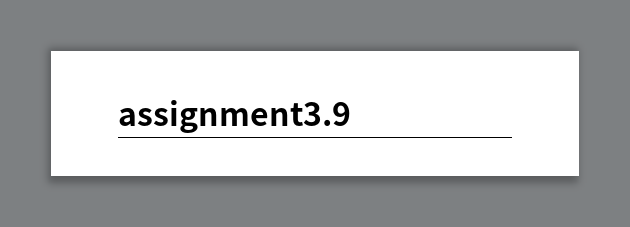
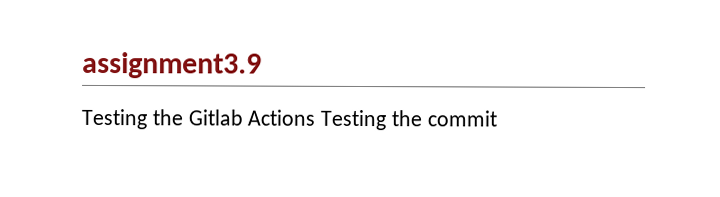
+ Testing the Gitlab Actions Testing the commit

